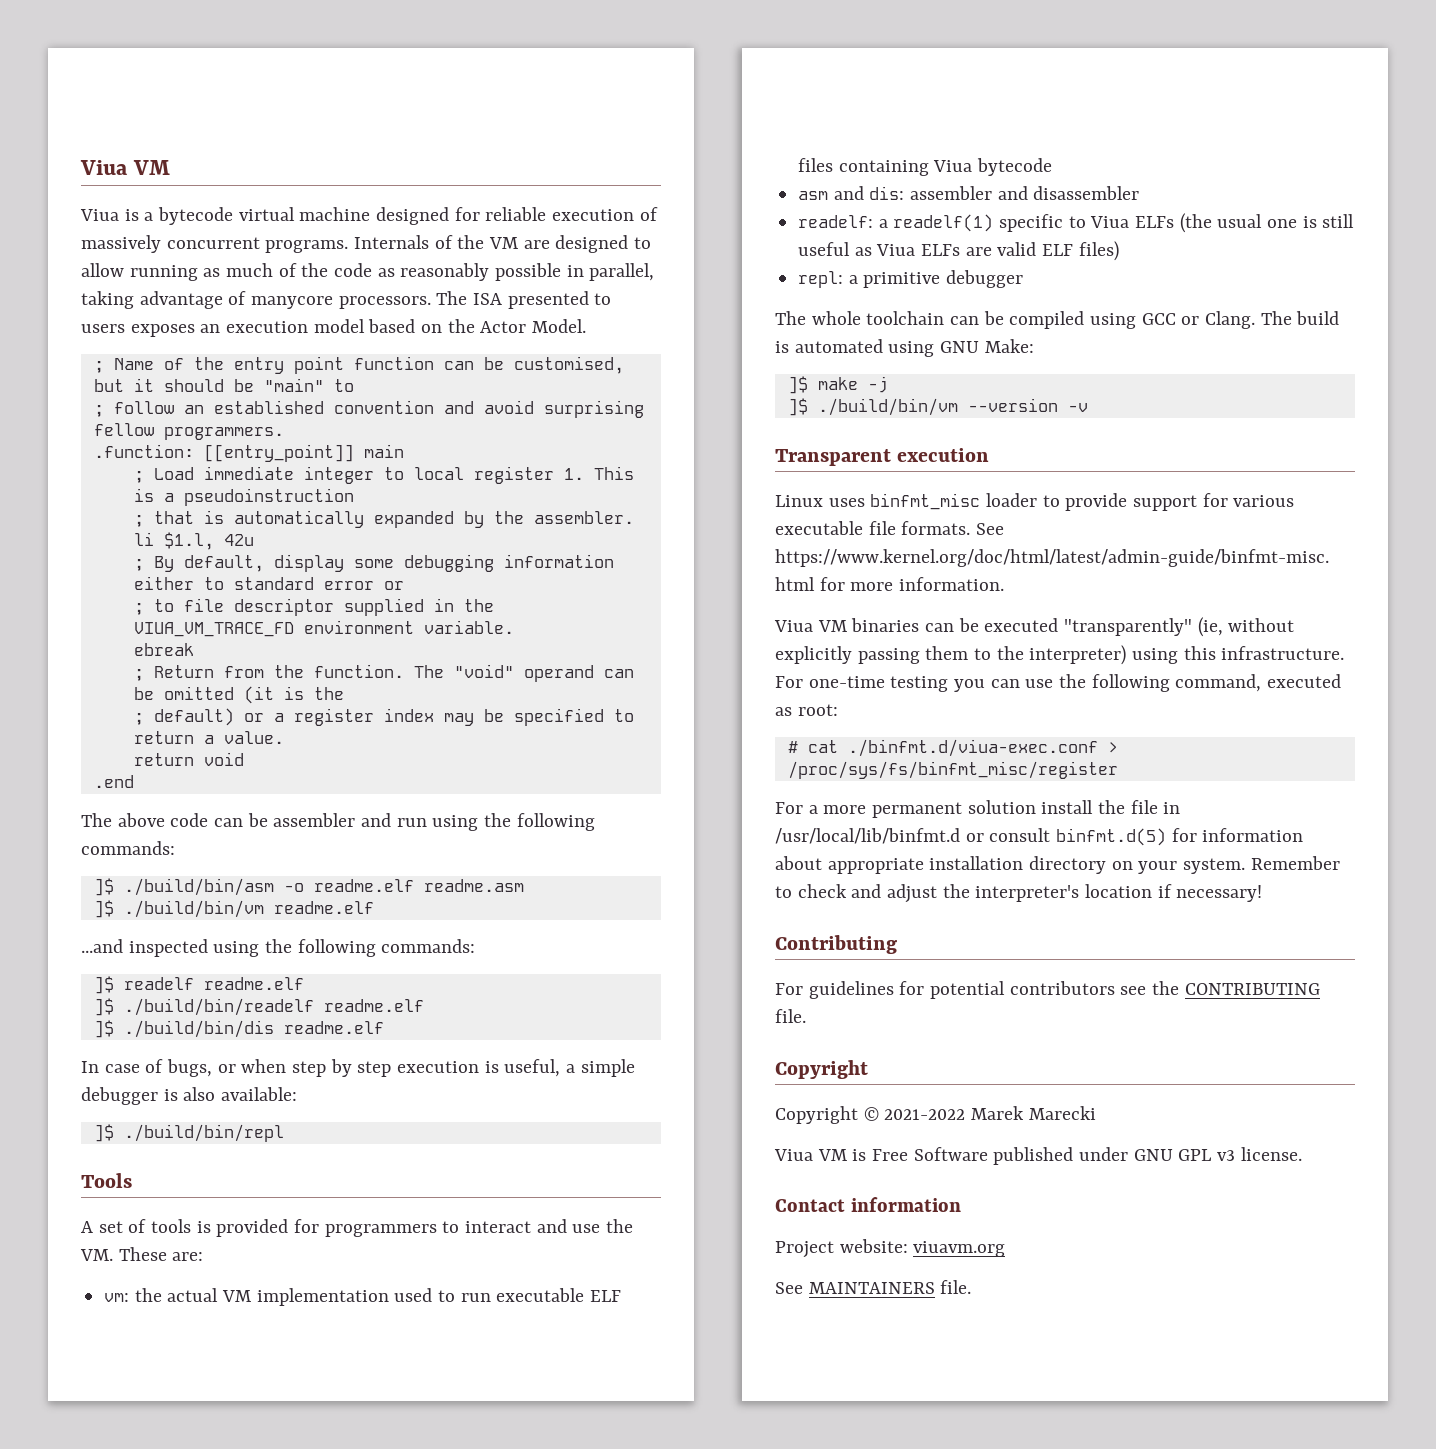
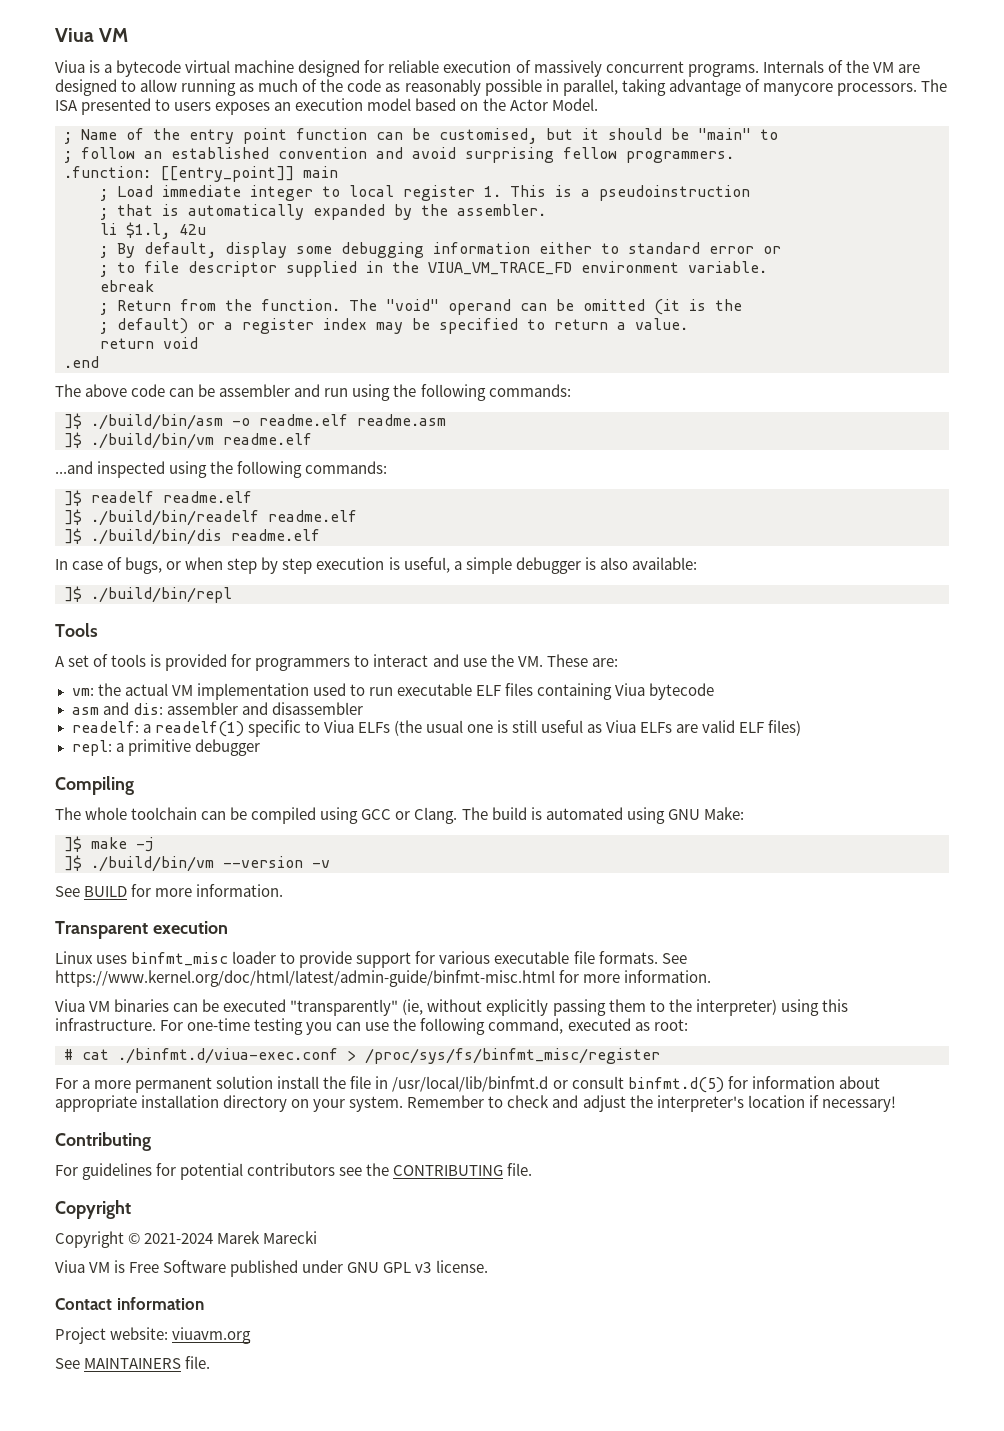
+ Compiling
+ See BUILD for more information.
- Copyright © 2021-2022 Marek Marecki
+ Copyright © 2021-2024 Marek Marecki

